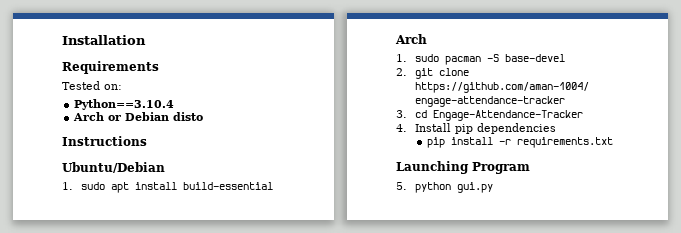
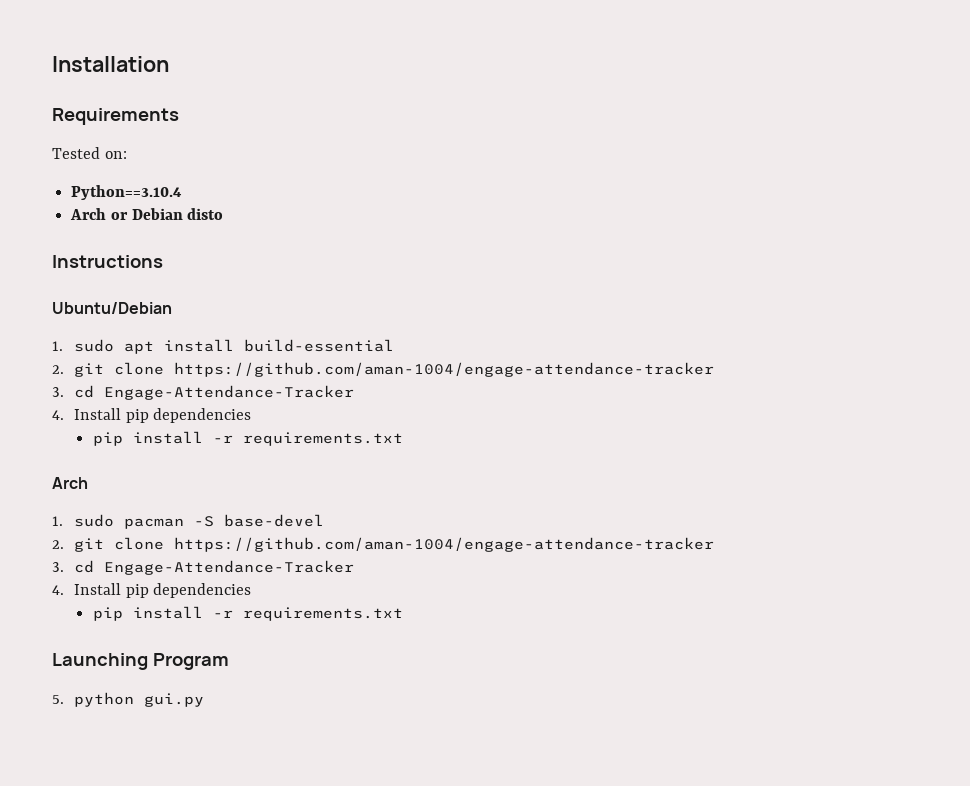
  1. sudo apt install build-essential
+ 2. git clone https://github.com/aman-1004/engage-attendance-tracker
+ 3. cd Engage-Attendance-Tracker
+ 4. Install pip dependencies
+ pip install -r requirements.txt

